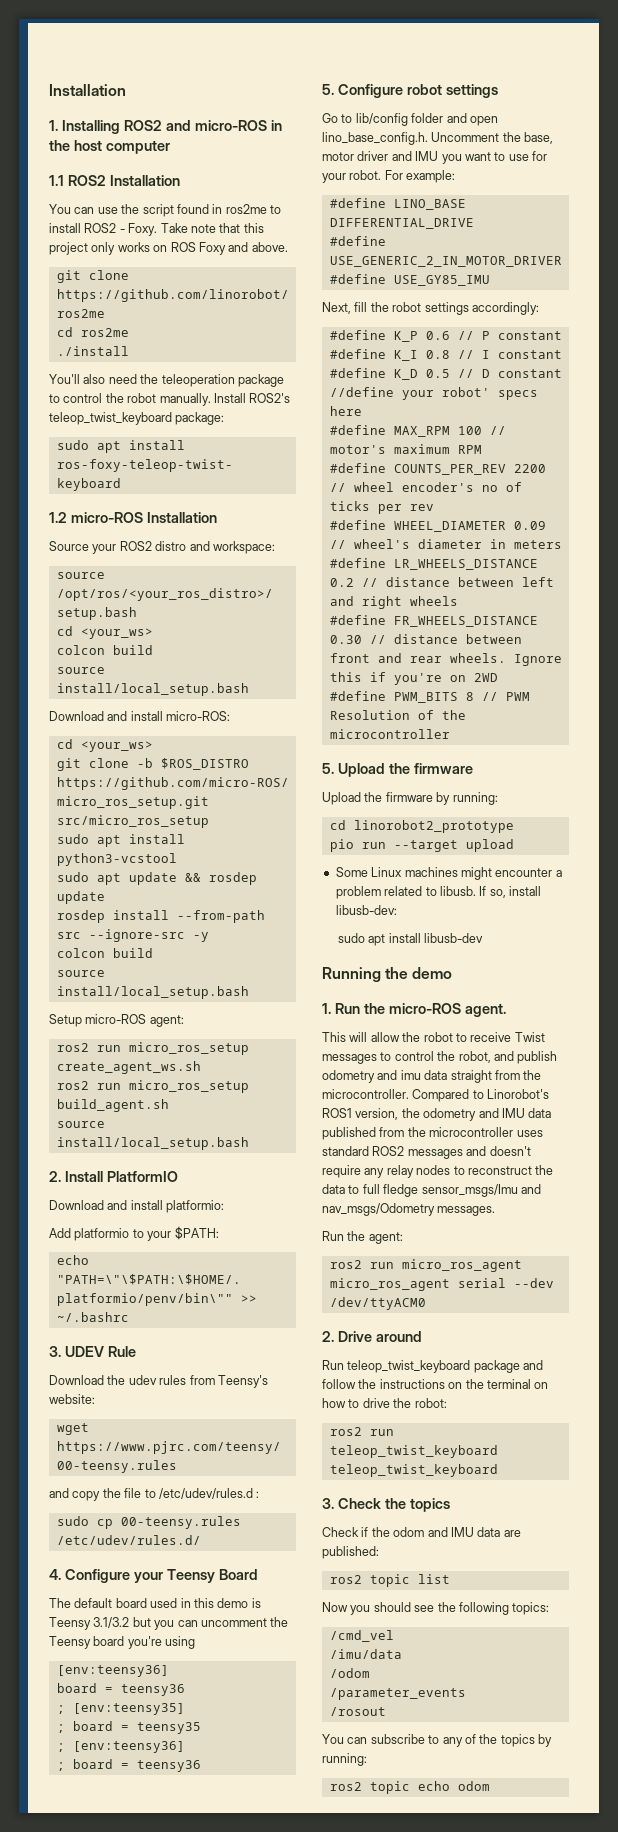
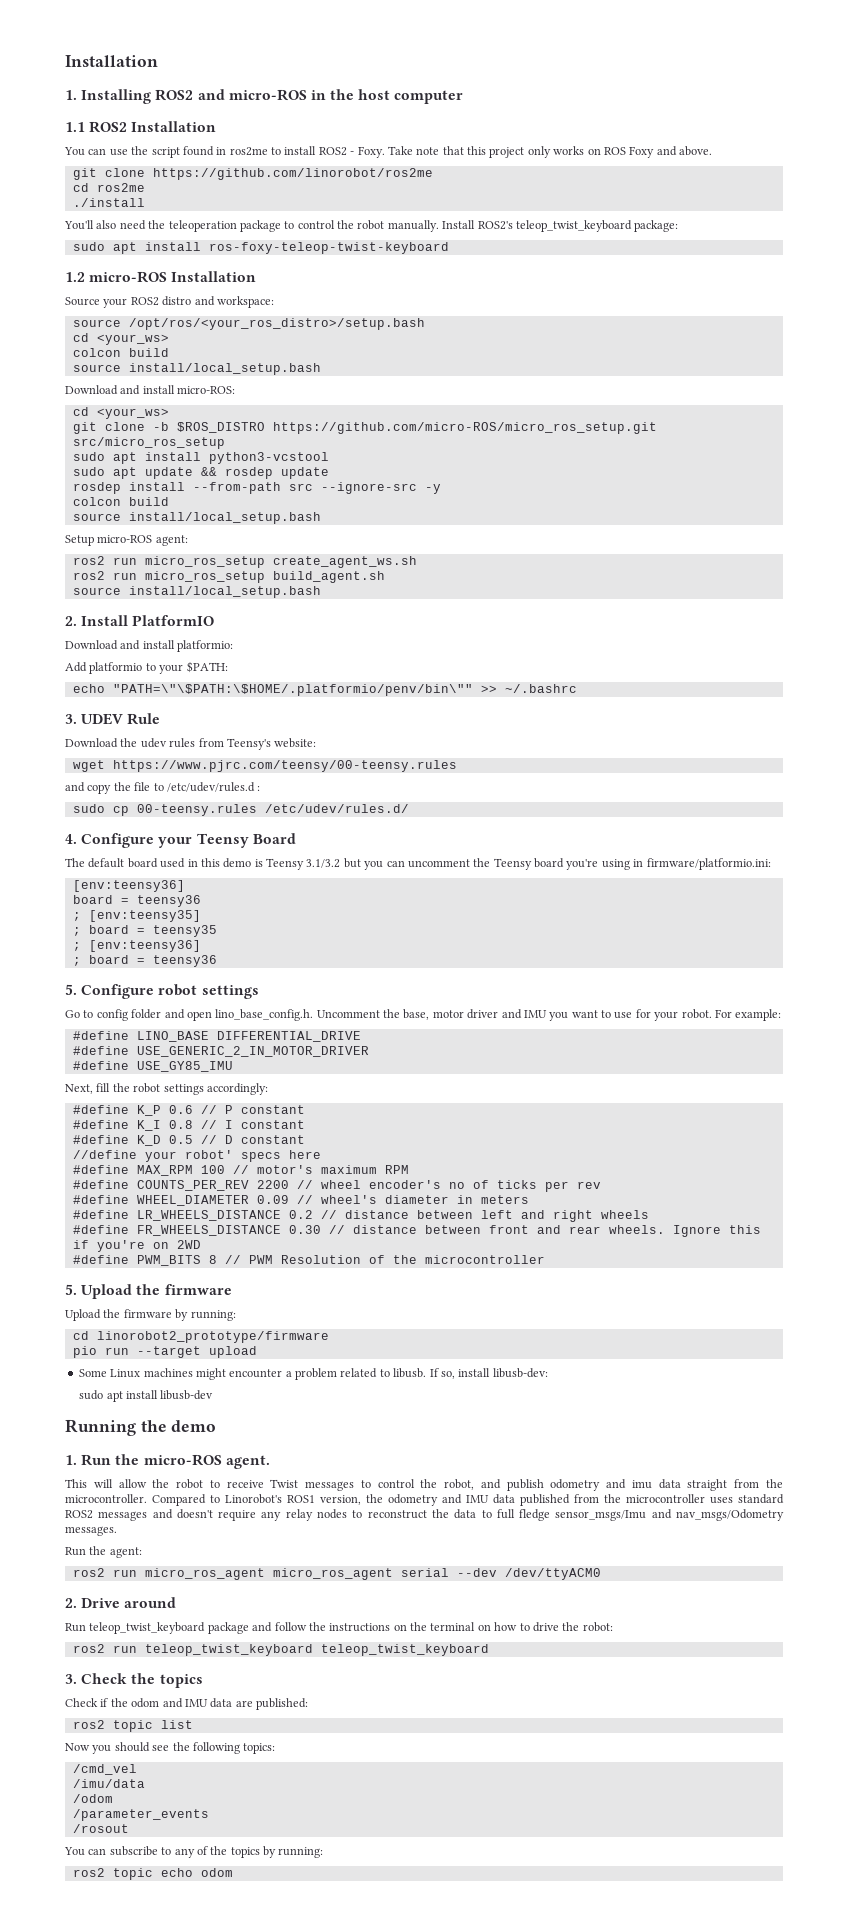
- The default board used in this demo is Teensy 3.1/3.2 but you can uncomment the Teensy board you're using
+ The default board used in this demo is Teensy 3.1/3.2 but you can uncomment the Teensy board you're using in firmware/platformio.ini:
- Go to lib/config folder and open lino_base_config.h. Uncomment the base, motor driver and IMU you want to use for your robot.
+ Go to config folder and open lino_base_config.h. Uncomment the base, motor driver and IMU you want to use for your robot.
- cd linorobot2_prototype
+ cd linorobot2_prototype/firmware

